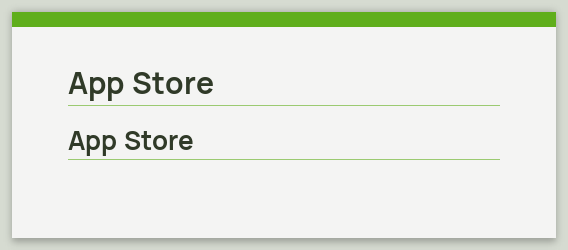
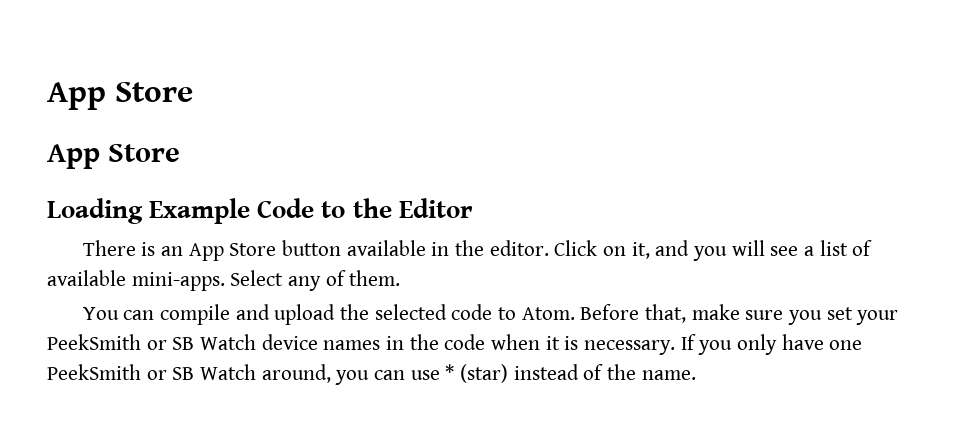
+ Loading Example Code to the Editor
+ There is an App Store button available in the editor. Click on it, and you will see a list of available mini-apps. Select any of them.
+ You can compile and upload the selected code to Atom. Before that, make sure you set your PeekSmith or SB Watch device names in the code when it is necessary. If you only have one PeekSmith or SB Watch around, you can use * (star) instead of the name.

